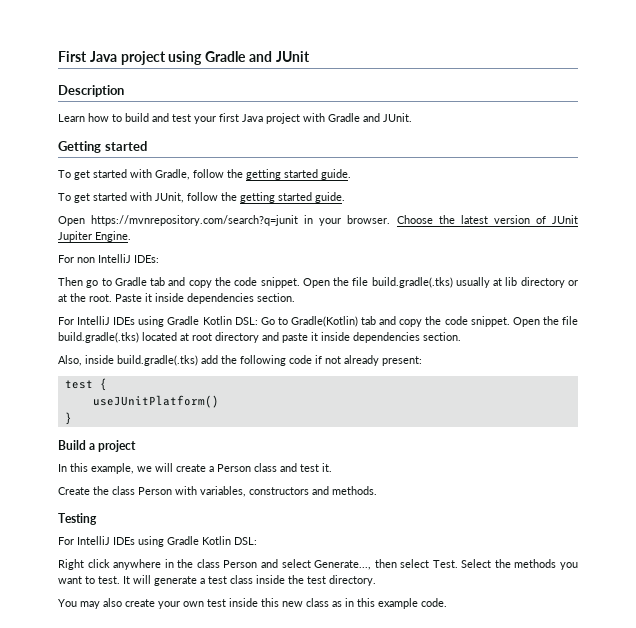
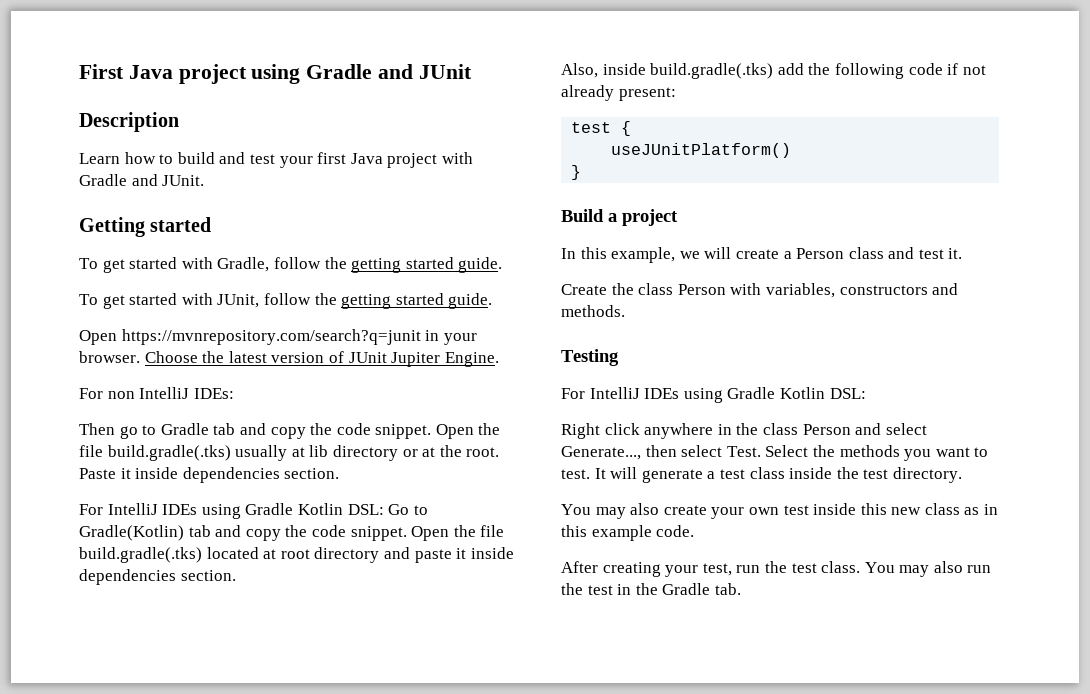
+ After creating your test, run the test class. You may also run the test in the Gradle tab.

